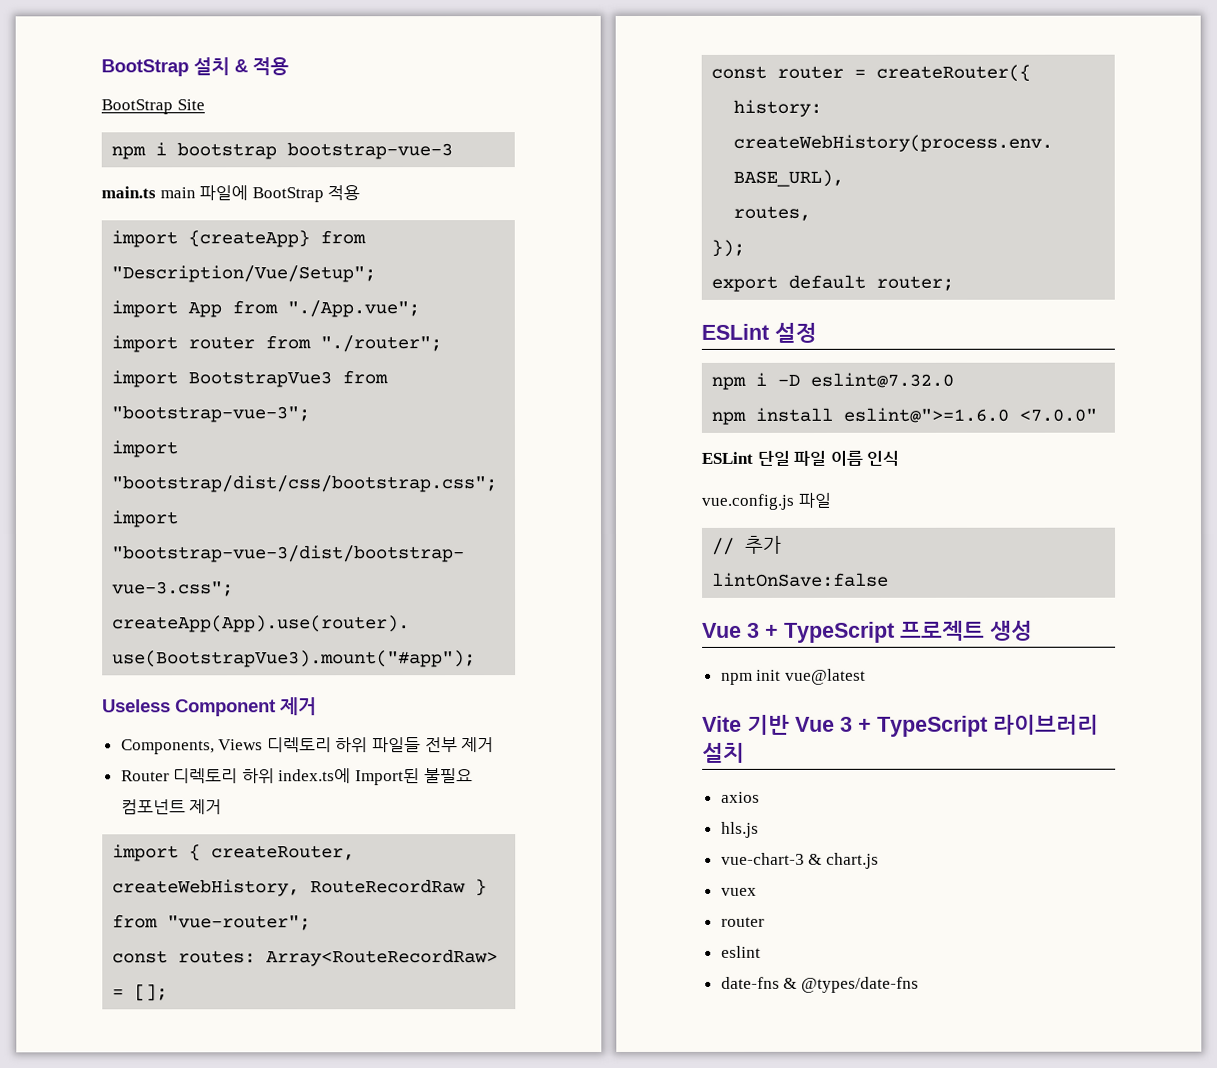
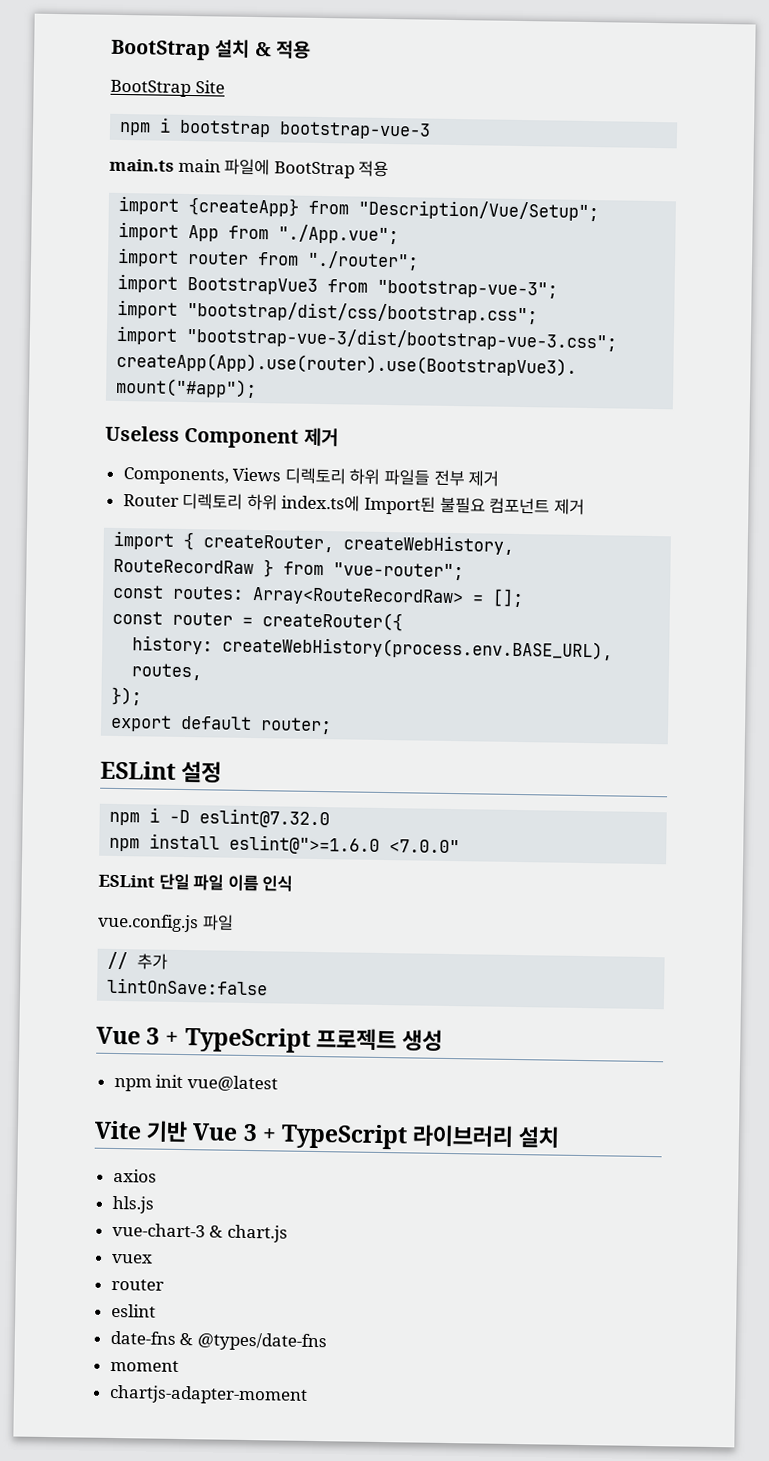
+ moment
+ chartjs-adapter-moment

